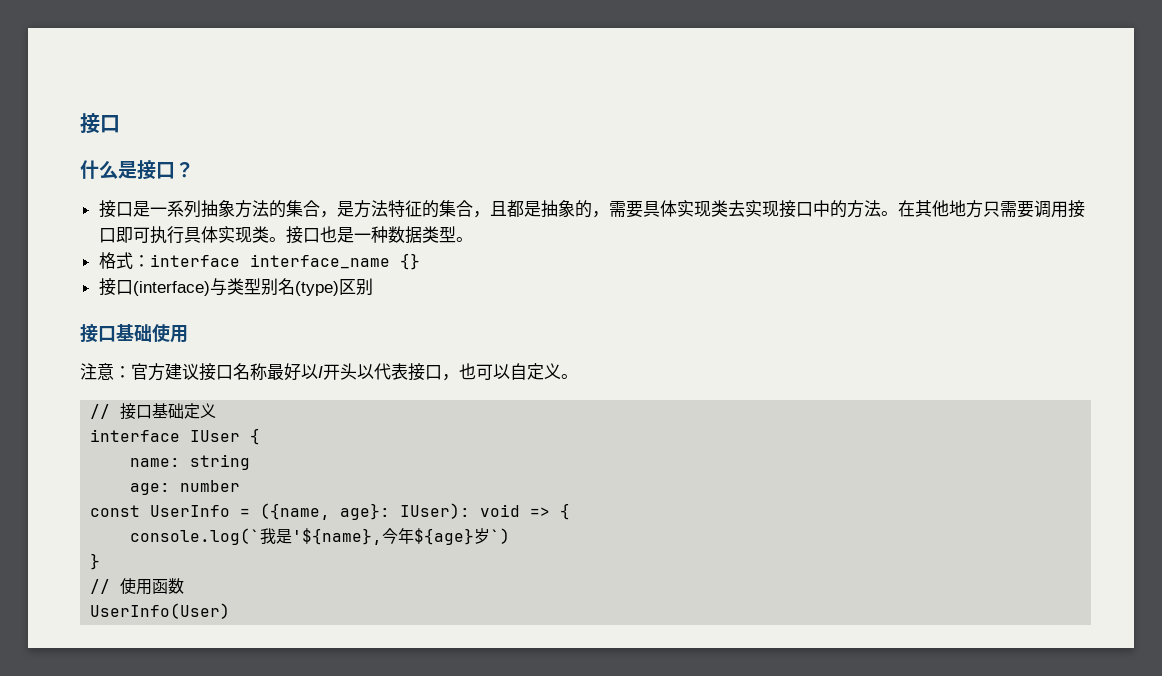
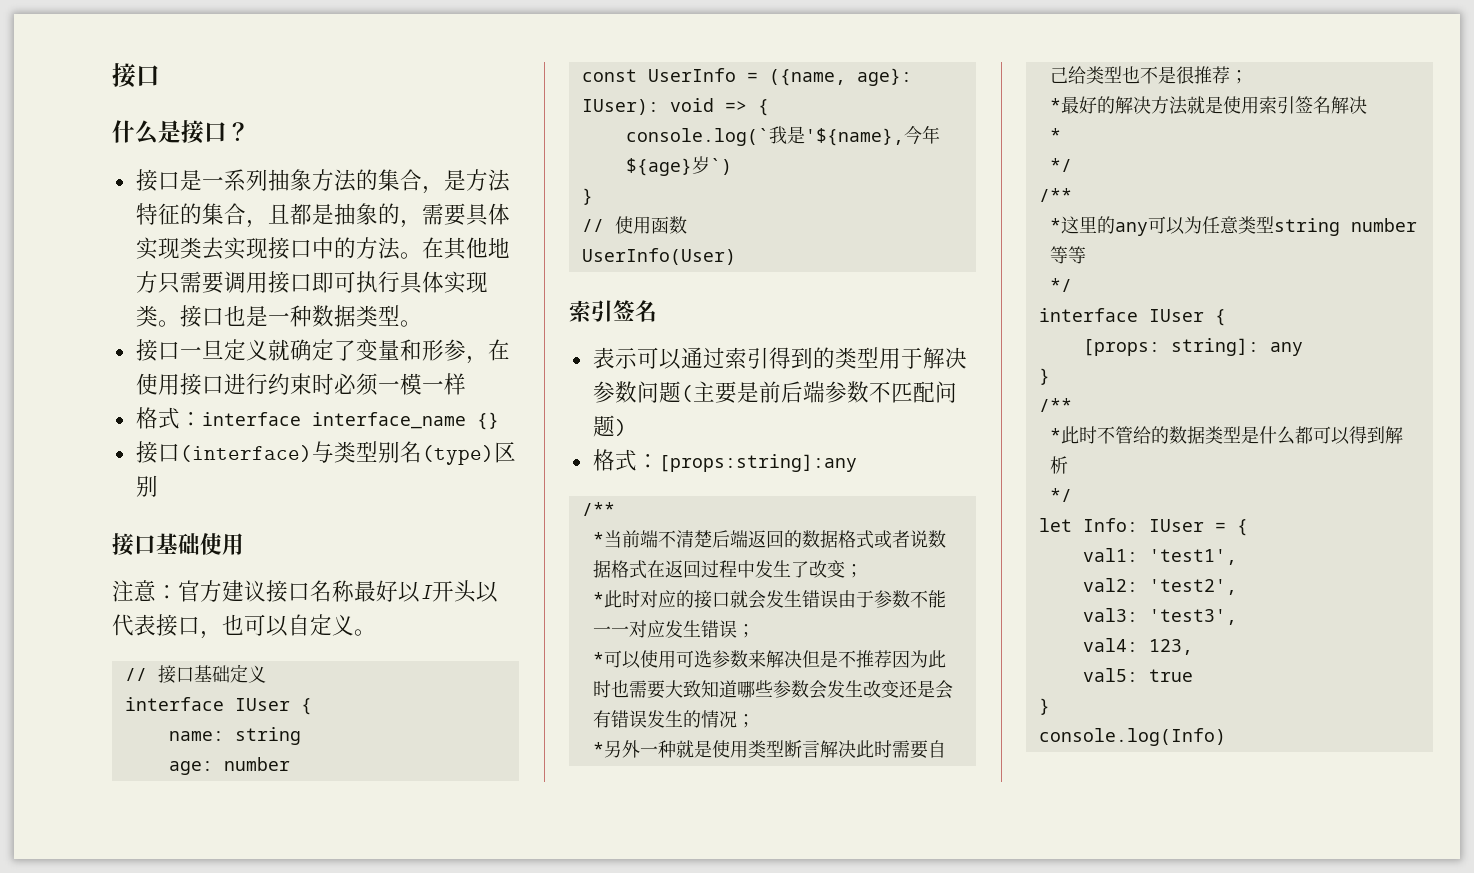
+ 接口一旦定义就确定了变量和形参，在使用接口进行约束时必须一模一样
  UserInfo(User)
+ 索引签名
+ 表示可以通过索引得到的类型用于解决参数问题(主要是前后端参数不匹配问题)
+ 格式：[props:string]:any
+ /**
+ *当前端不清楚后端返回的数据格式或者说数据格式在返回过程中发生了改变；
+ *此时对应的接口就会发生错误由于参数不能一一对应发生错误；
+ *可以使用可选参数来解决但是不推荐因为此时也需要大致知道哪些参数会发生改变还是会有错误发生的情况；
+ *另外一种就是使用类型断言解决此时需要自己给类型也不是很推荐；
+ *最好的解决方法就是使用索引签名解决
+ *
+ */
+ /**
+ *这里的any可以为任意类型string number等等
+ */
+ interface IUser {
+ [props: string]: any
+ }
+ /**
+ *此时不管给的数据类型是什么都可以得到解析
+ */
+ let Info: IUser = {
+ val1: 'test1',
+ val2: 'test2',
+ val3: 'test3',
+ val4: 123,
+ val5: true
+ }
+ console.log(Info)

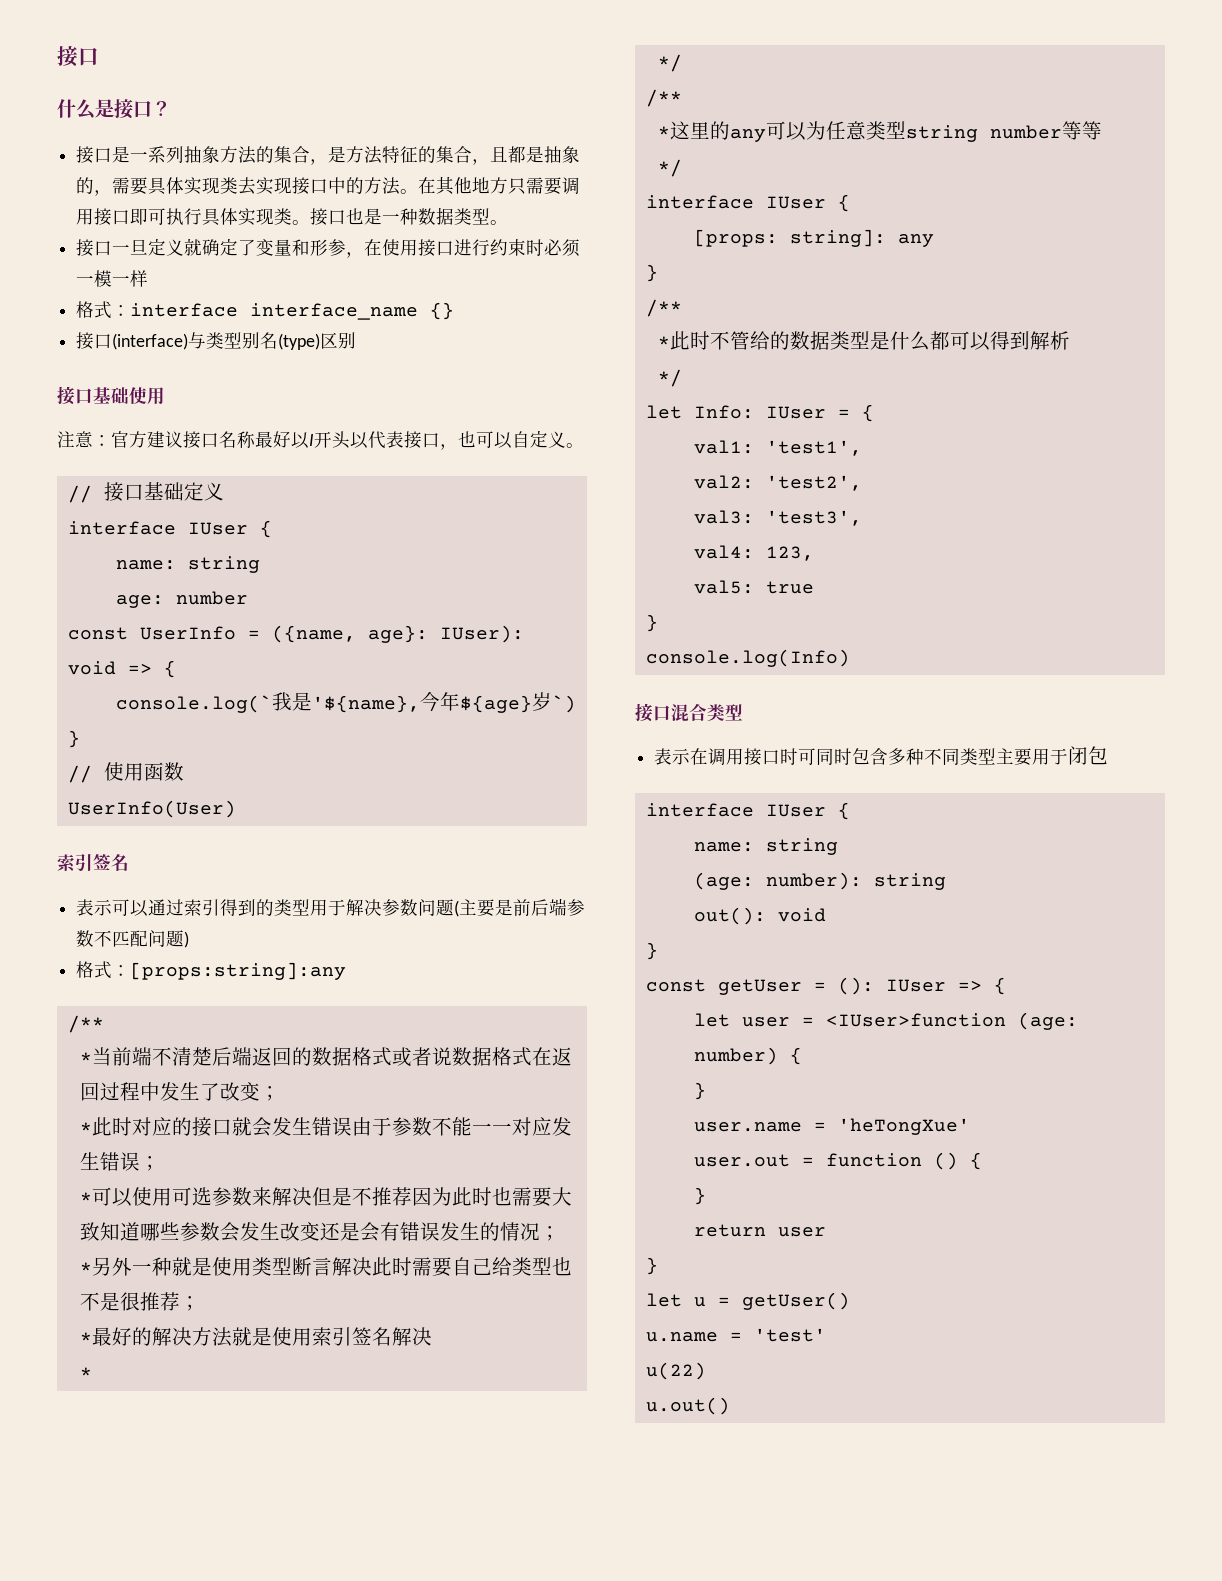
+ 接口混合类型
+ 表示在调用接口时可同时包含多种不同类型主要用于闭包
+ interface IUser {
+ name: string
+ (age: number): string
+ out(): void
+ }
+ const getUser = (): IUser => {
+ let user = <IUser>function (age: number) {
+ }
+ user.name = 'heTongXue'
+ user.out = function () {
+ }
+ return user
+ }
+ let u = getUser()
+ u.name = 'test'
+ u(22)
+ u.out()

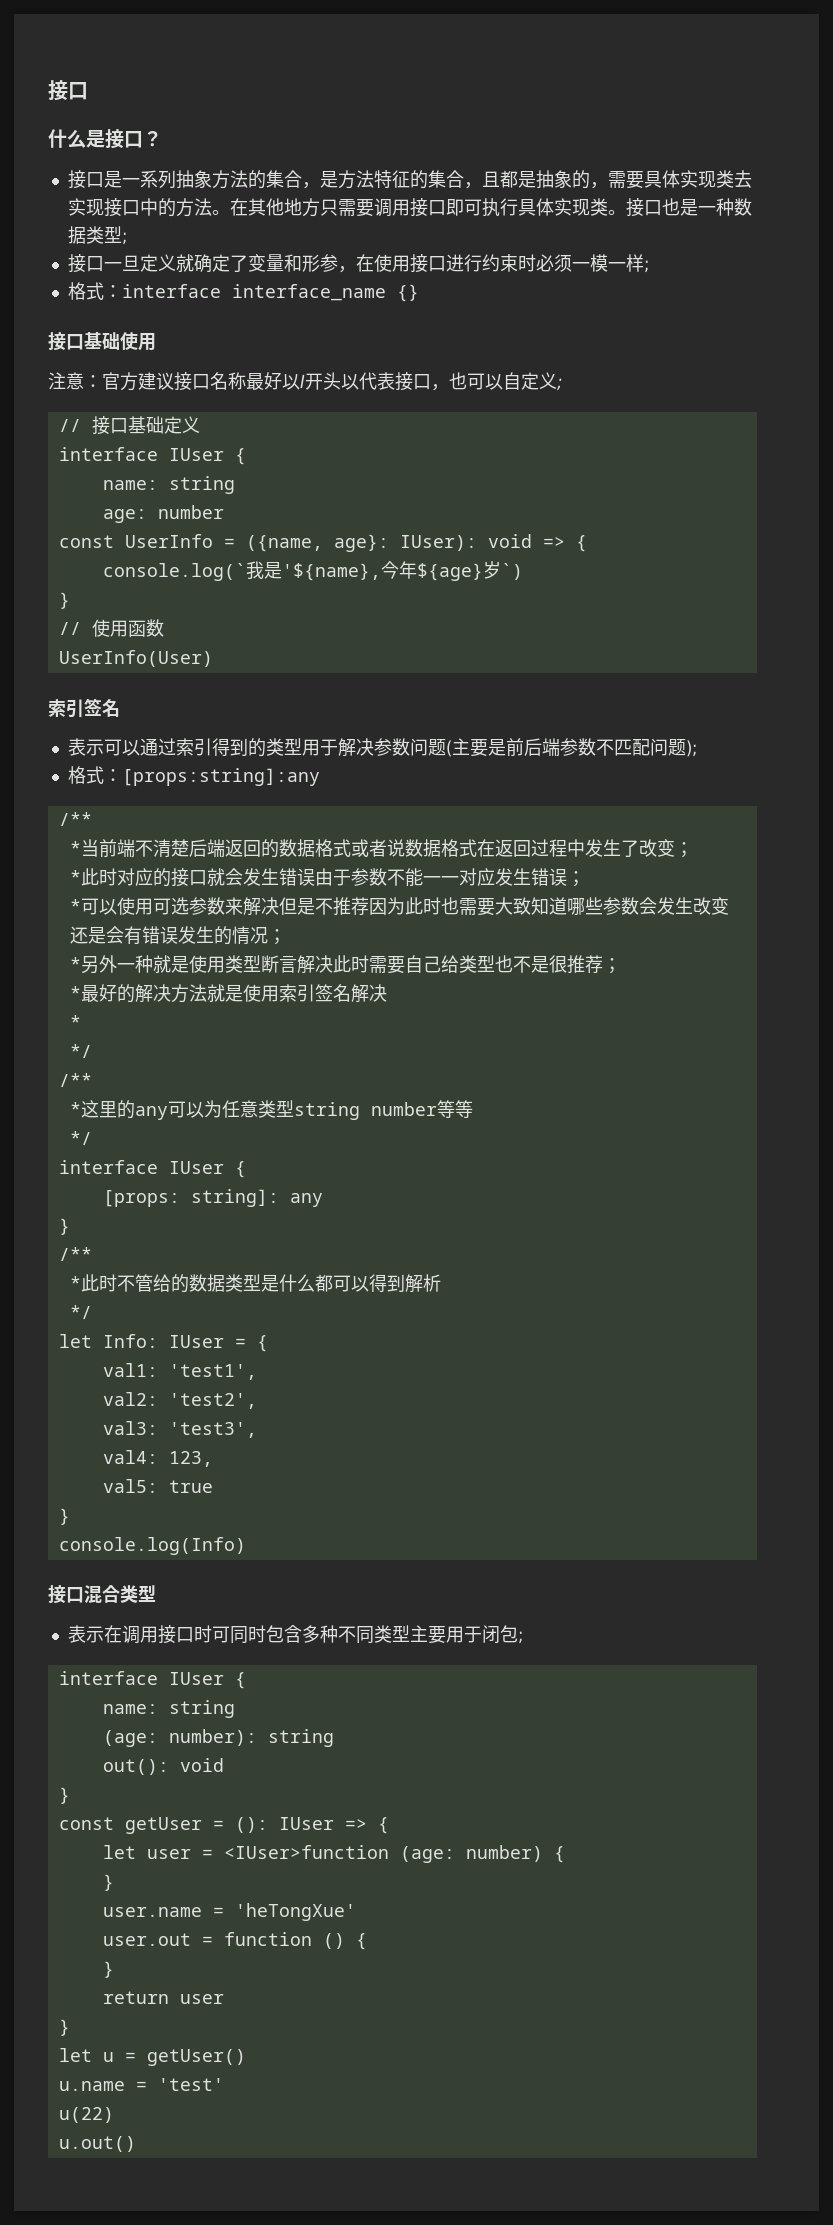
- 接口也是一种数据类型。
+ 接口也是一种数据类型;
- 接口一旦定义就确定了变量和形参，在使用接口进行约束时必须一模一样
+ 接口一旦定义就确定了变量和形参，在使用接口进行约束时必须一模一样;
- 接口(interface)与类型别名(type)区别
- 注意：官方建议接口名称最好以I开头以代表接口，也可以自定义。
+ 注意：官方建议接口名称最好以I开头以代表接口，也可以自定义;
- 表示可以通过索引得到的类型用于解决参数问题(主要是前后端参数不匹配问题)
+ 表示可以通过索引得到的类型用于解决参数问题(主要是前后端参数不匹配问题);
- 表示在调用接口时可同时包含多种不同类型主要用于闭包
+ 表示在调用接口时可同时包含多种不同类型主要用于闭包;

